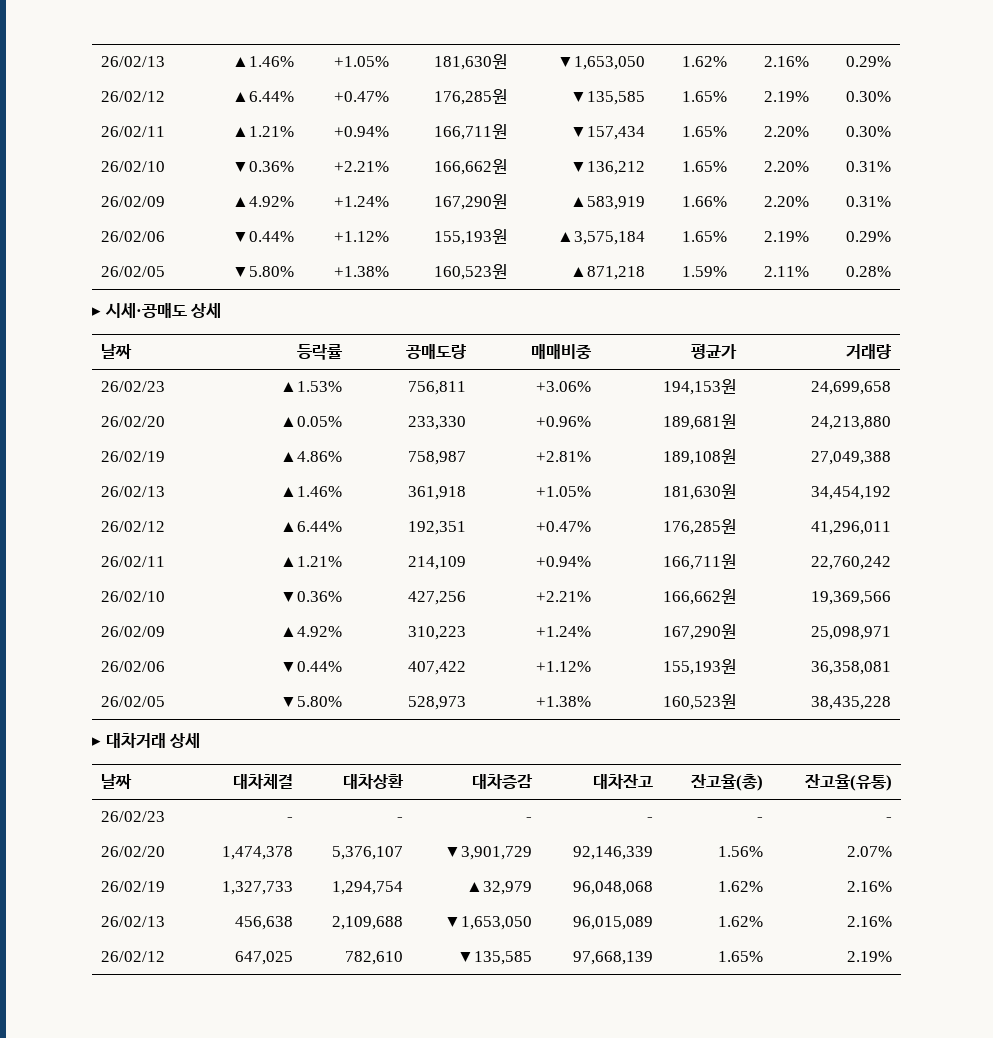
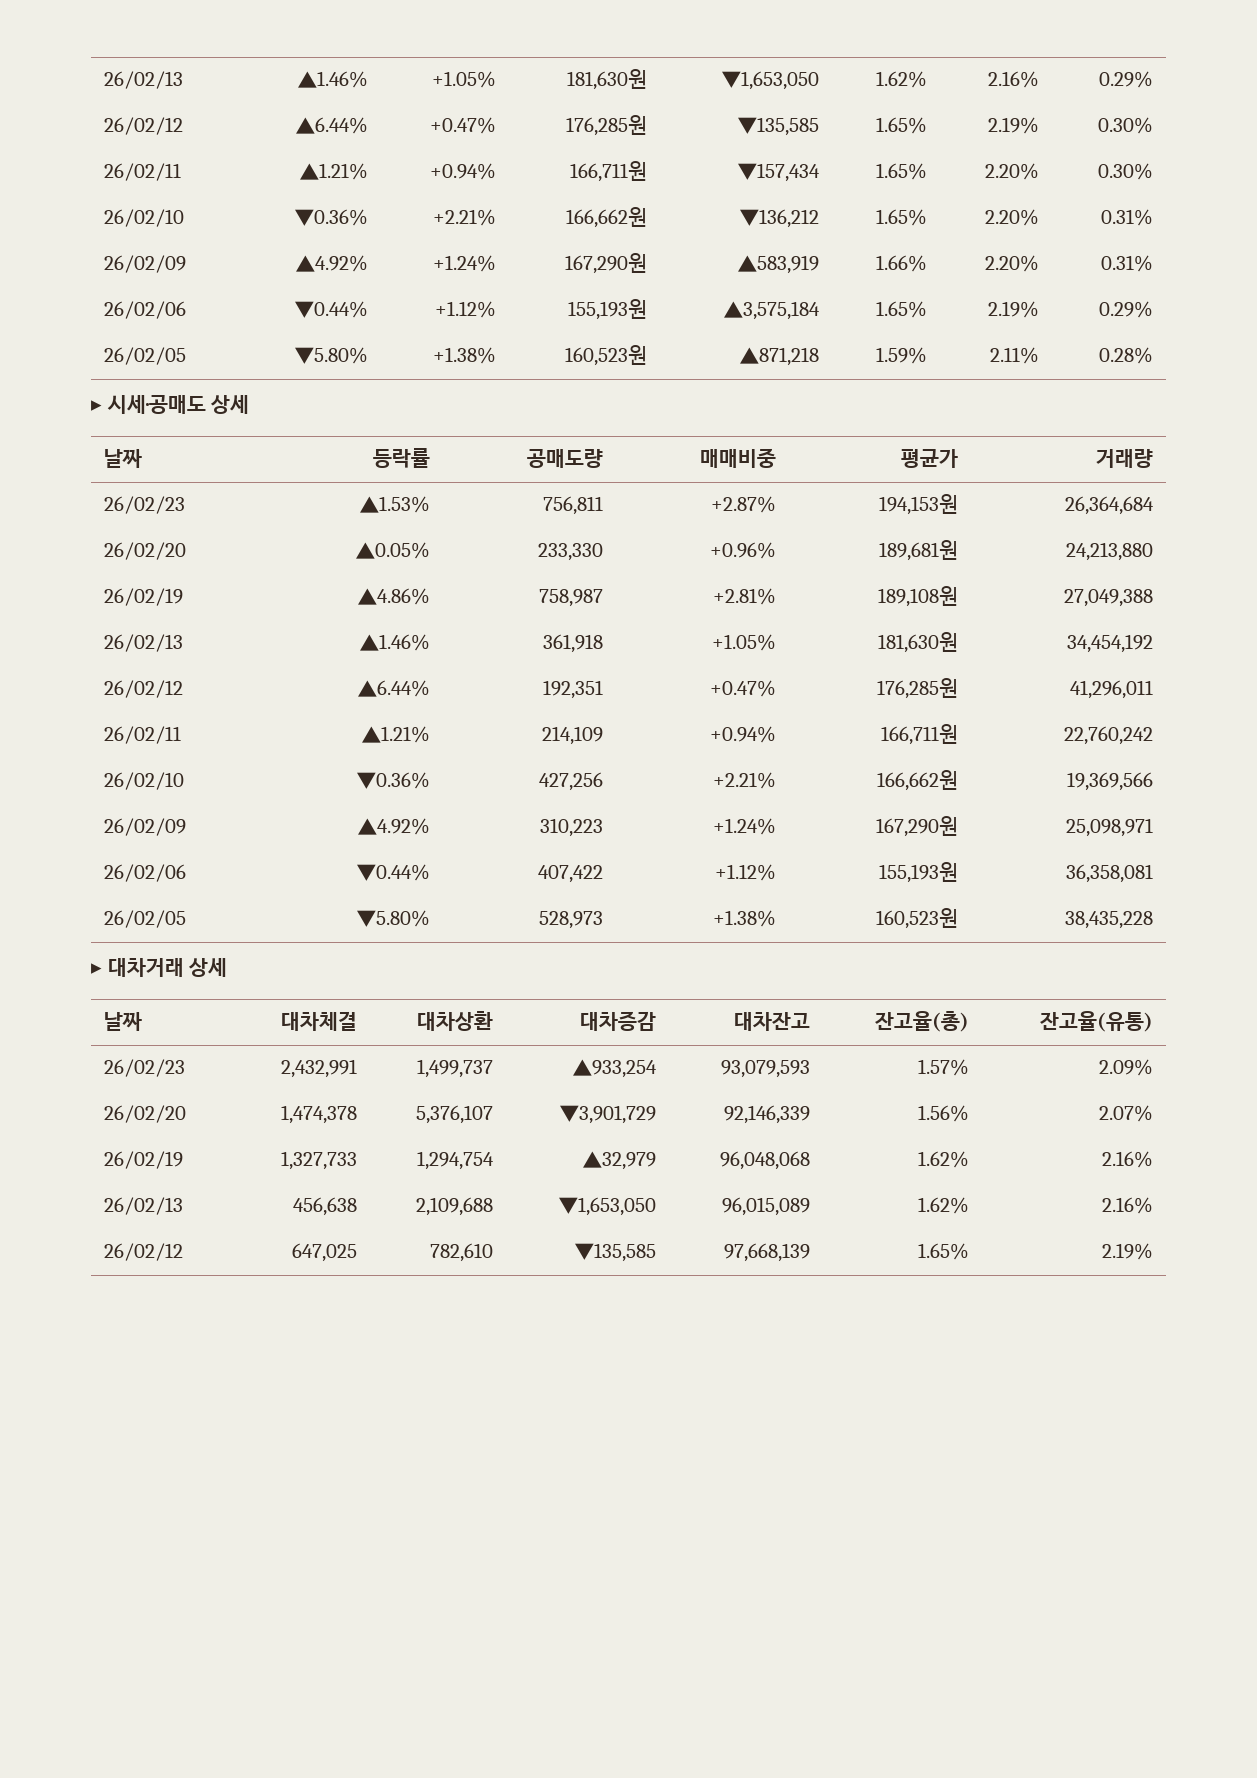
- 26/02/23 | ▲1.53% | 756,811 | +3.06% | 194,153원 | 24,699,658
+ 26/02/23 | ▲1.53% | 756,811 | +2.87% | 194,153원 | 26,364,684
- 26/02/23 | - | - | - | - | - | -
+ 26/02/23 | 2,432,991 | 1,499,737 | ▲933,254 | 93,079,593 | 1.57% | 2.09%

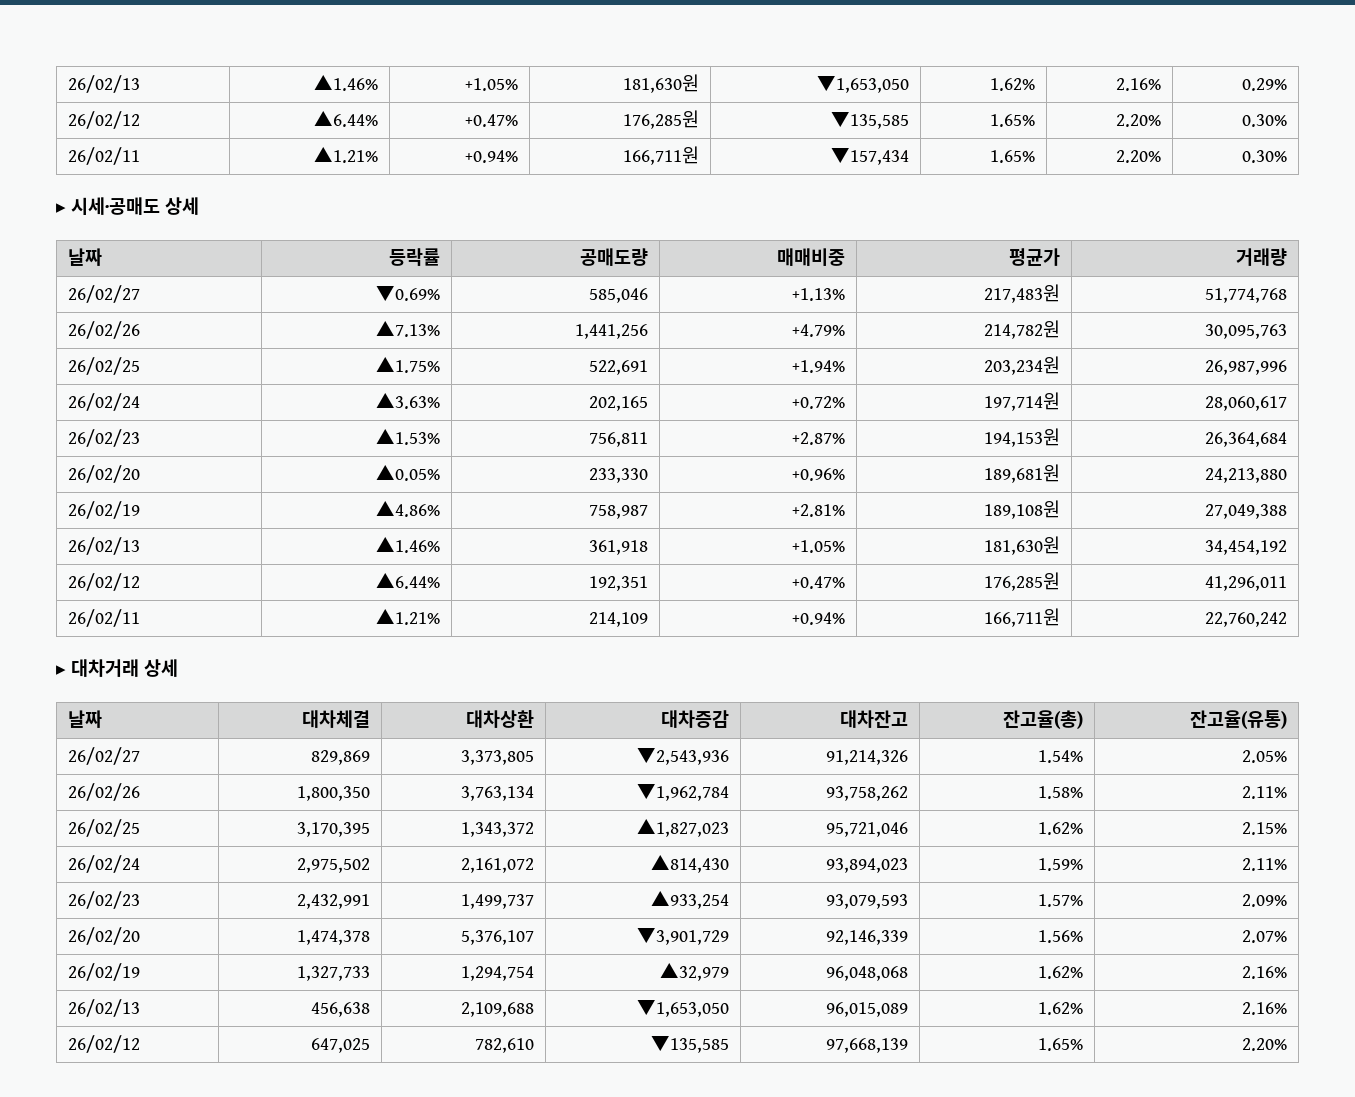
- 26/02/12 | ▲6.44% | +0.47% | 176,285원 | ▼135,585 | 1.65% | 2.19% | 0.30%
+ 26/02/12 | ▲6.44% | +0.47% | 176,285원 | ▼135,585 | 1.65% | 2.20% | 0.30%
- 26/02/10 | ▼0.36% | +2.21% | 166,662원 | ▼136,212 | 1.65% | 2.20% | 0.31%
- 26/02/09 | ▲4.92% | +1.24% | 167,290원 | ▲583,919 | 1.66% | 2.20% | 0.31%
- 26/02/06 | ▼0.44% | +1.12% | 155,193원 | ▲3,575,184 | 1.65% | 2.19% | 0.29%
- 26/02/05 | ▼5.80% | +1.38% | 160,523원 | ▲871,218 | 1.59% | 2.11% | 0.28%
+ 26/02/27 | ▼0.69% | 585,046 | +1.13% | 217,483원 | 51,774,768
+ 26/02/26 | ▲7.13% | 1,441,256 | +4.79% | 214,782원 | 30,095,763
+ 26/02/25 | ▲1.75% | 522,691 | +1.94% | 203,234원 | 26,987,996
+ 26/02/24 | ▲3.63% | 202,165 | +0.72% | 197,714원 | 28,060,617
- 26/02/10 | ▼0.36% | 427,256 | +2.21% | 166,662원 | 19,369,566
- 26/02/09 | ▲4.92% | 310,223 | +1.24% | 167,290원 | 25,098,971
- 26/02/06 | ▼0.44% | 407,422 | +1.12% | 155,193원 | 36,358,081
- 26/02/05 | ▼5.80% | 528,973 | +1.38% | 160,523원 | 38,435,228
+ 26/02/27 | 829,869 | 3,373,805 | ▼2,543,936 | 91,214,326 | 1.54% | 2.05%
+ 26/02/26 | 1,800,350 | 3,763,134 | ▼1,962,784 | 93,758,262 | 1.58% | 2.11%
+ 26/02/25 | 3,170,395 | 1,343,372 | ▲1,827,023 | 95,721,046 | 1.62% | 2.15%
+ 26/02/24 | 2,975,502 | 2,161,072 | ▲814,430 | 93,894,023 | 1.59% | 2.11%
- 26/02/12 | 647,025 | 782,610 | ▼135,585 | 97,668,139 | 1.65% | 2.19%
+ 26/02/12 | 647,025 | 782,610 | ▼135,585 | 97,668,139 | 1.65% | 2.20%

